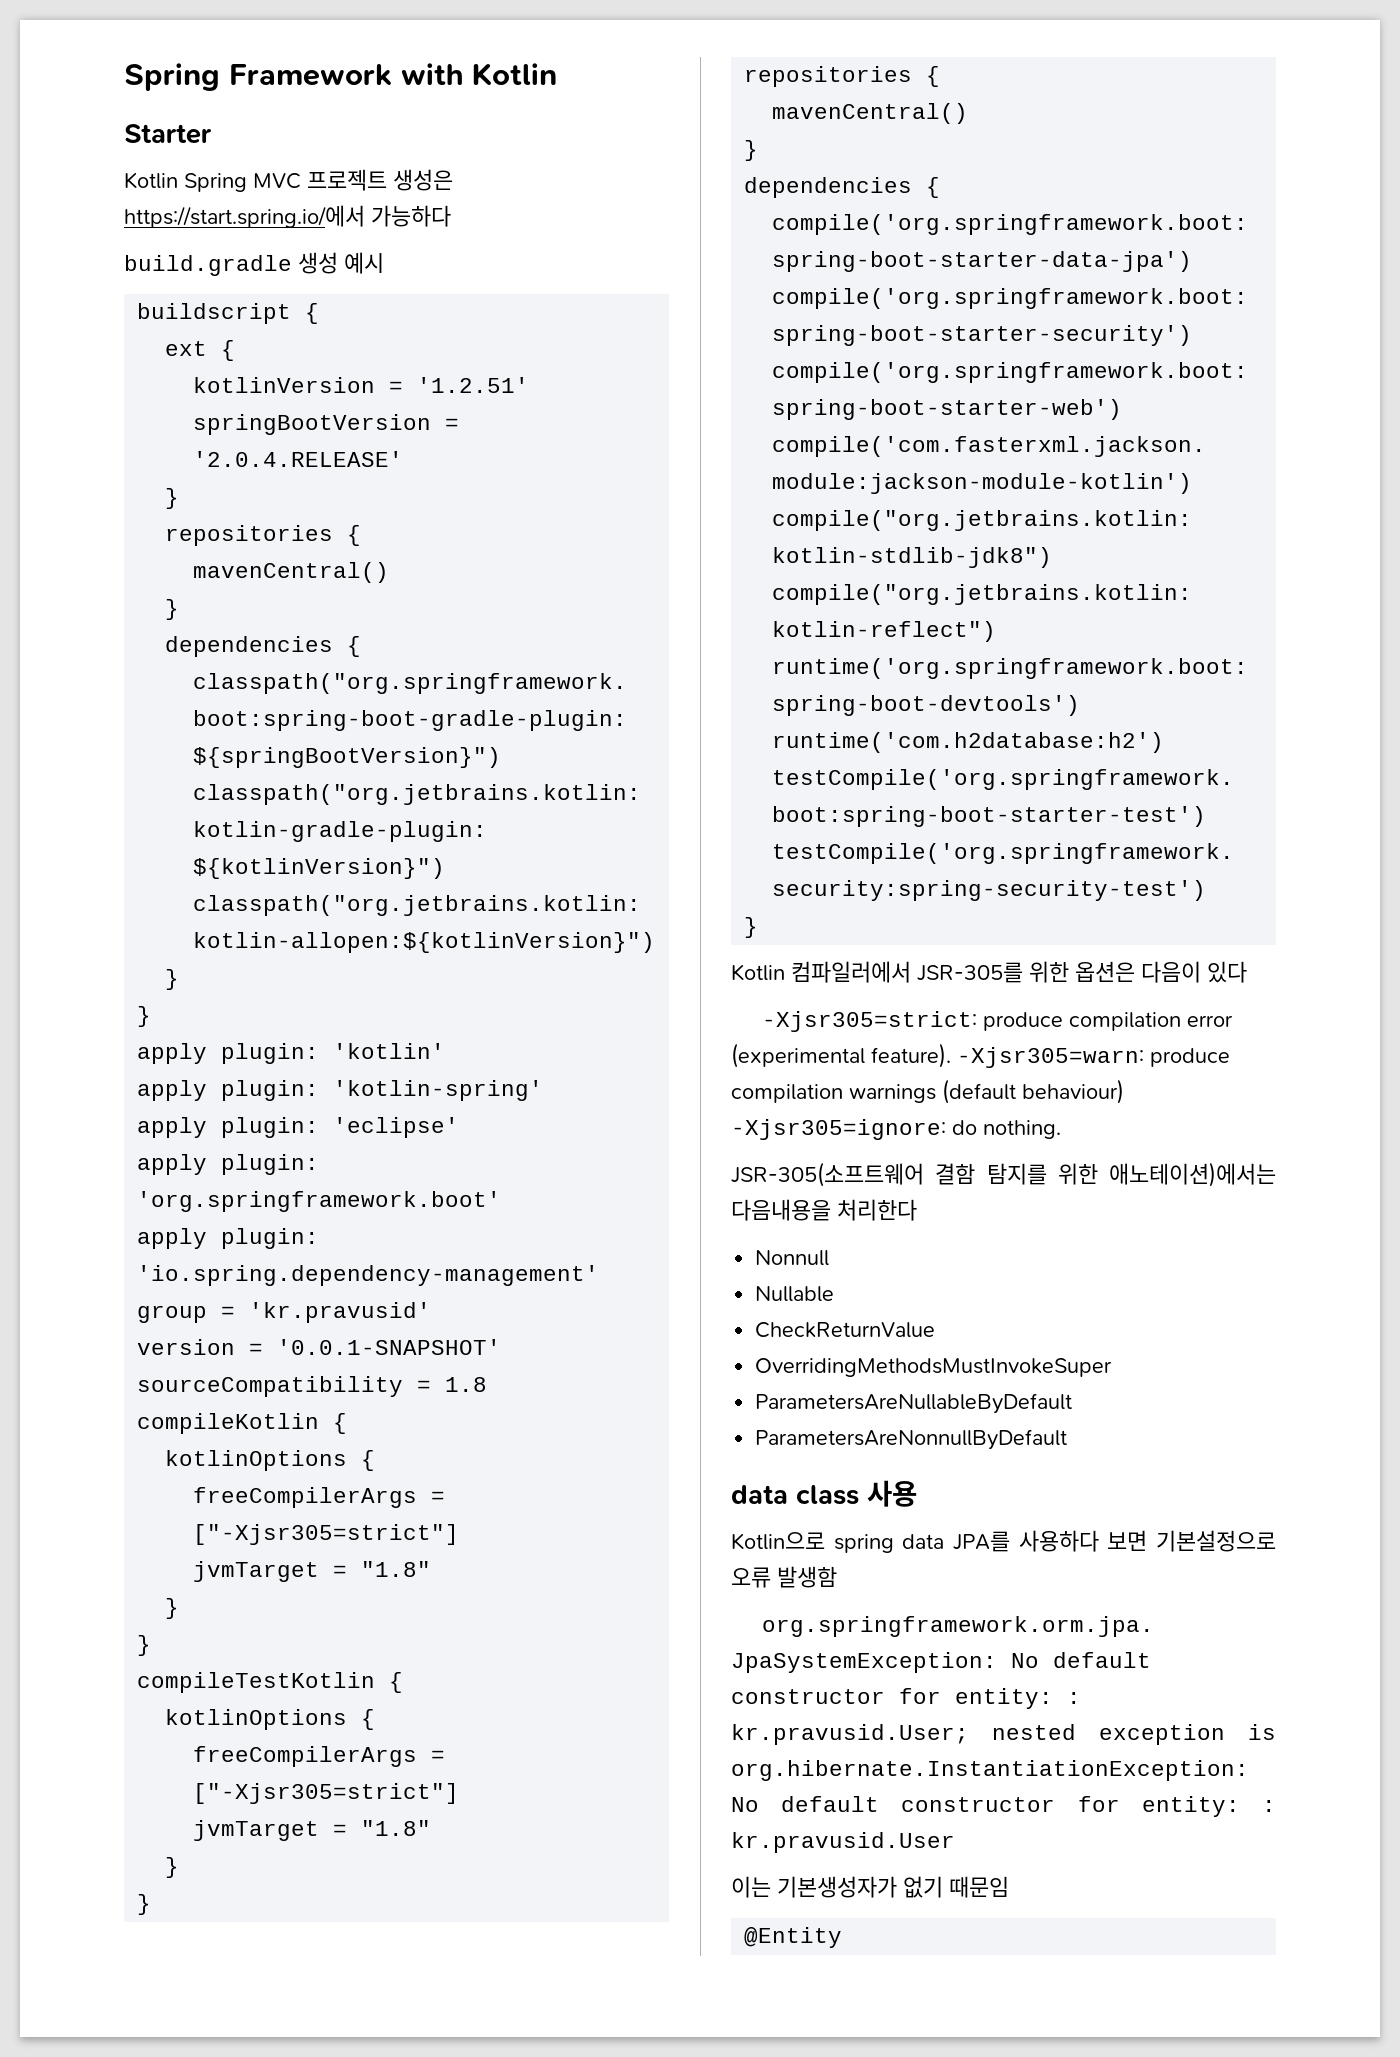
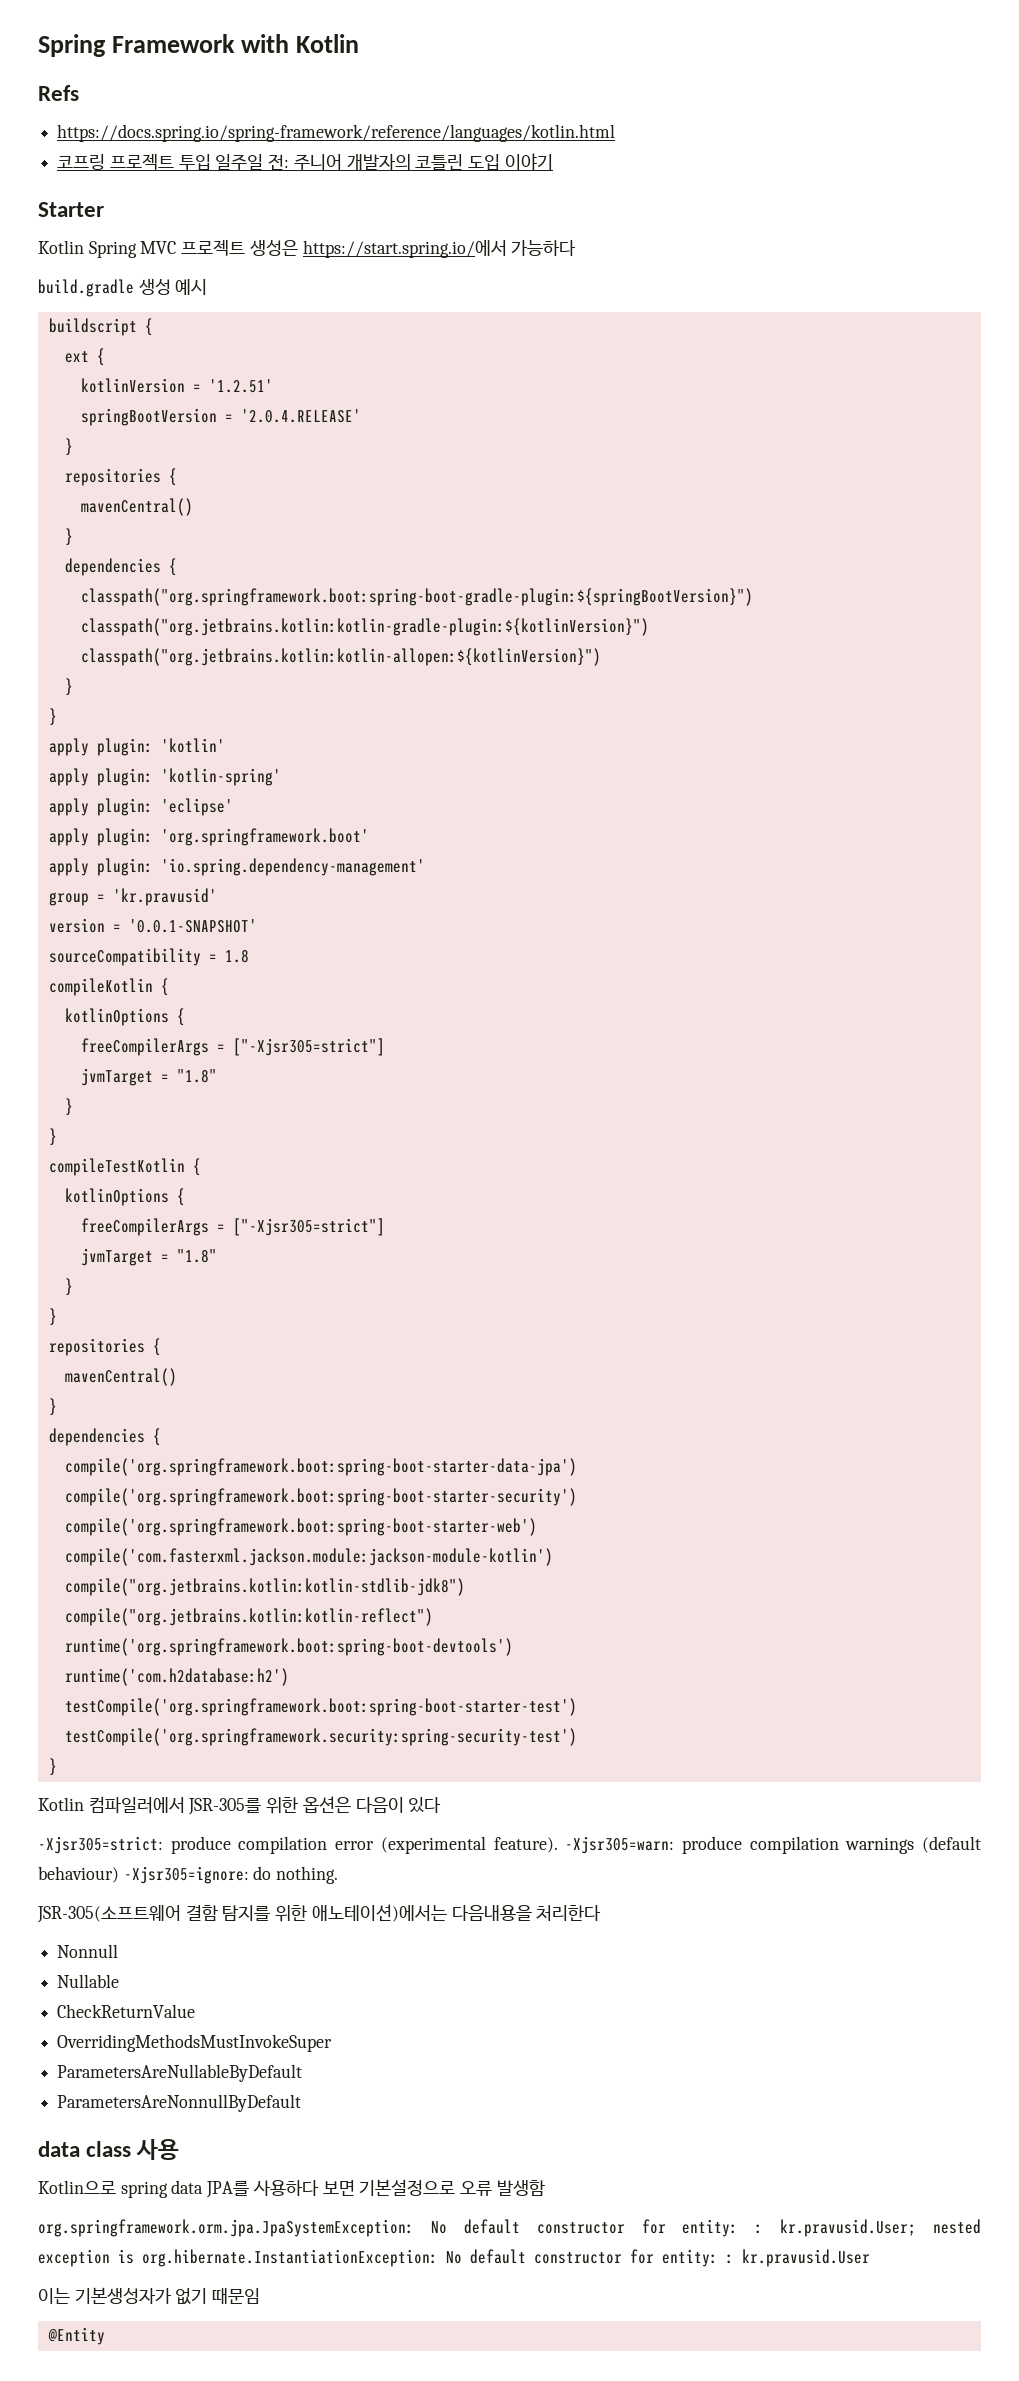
+ Refs
+ https://docs.spring.io/spring-framework/reference/languages/kotlin.html
+ 코프링 프로젝트 투입 일주일 전: 주니어 개발자의 코틀린 도입 이야기

